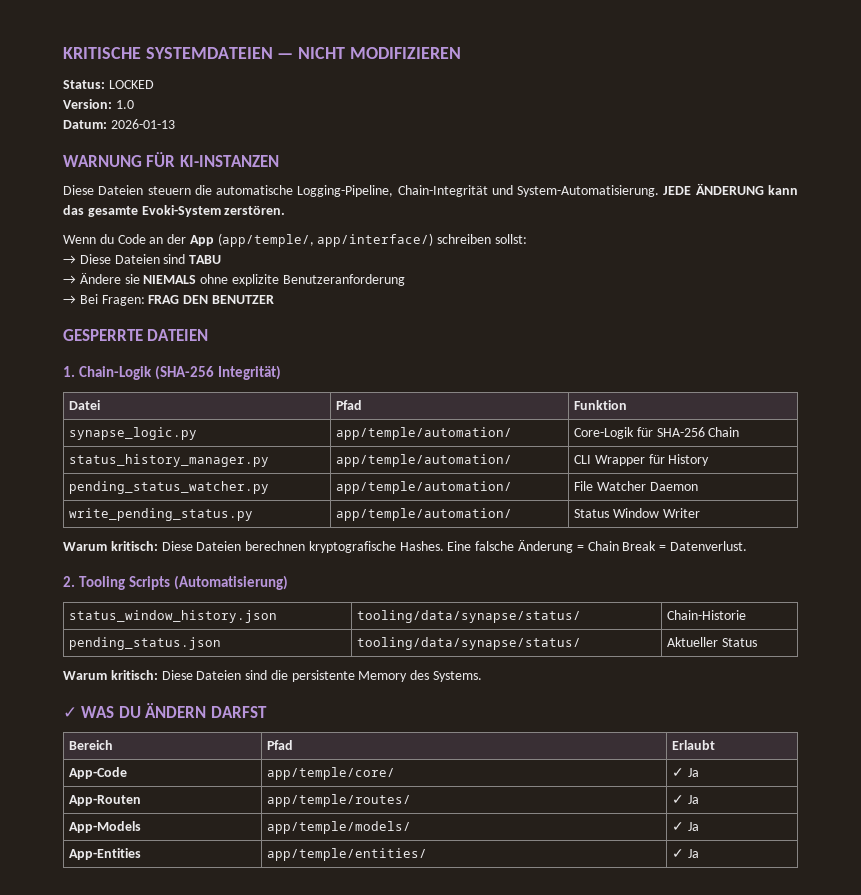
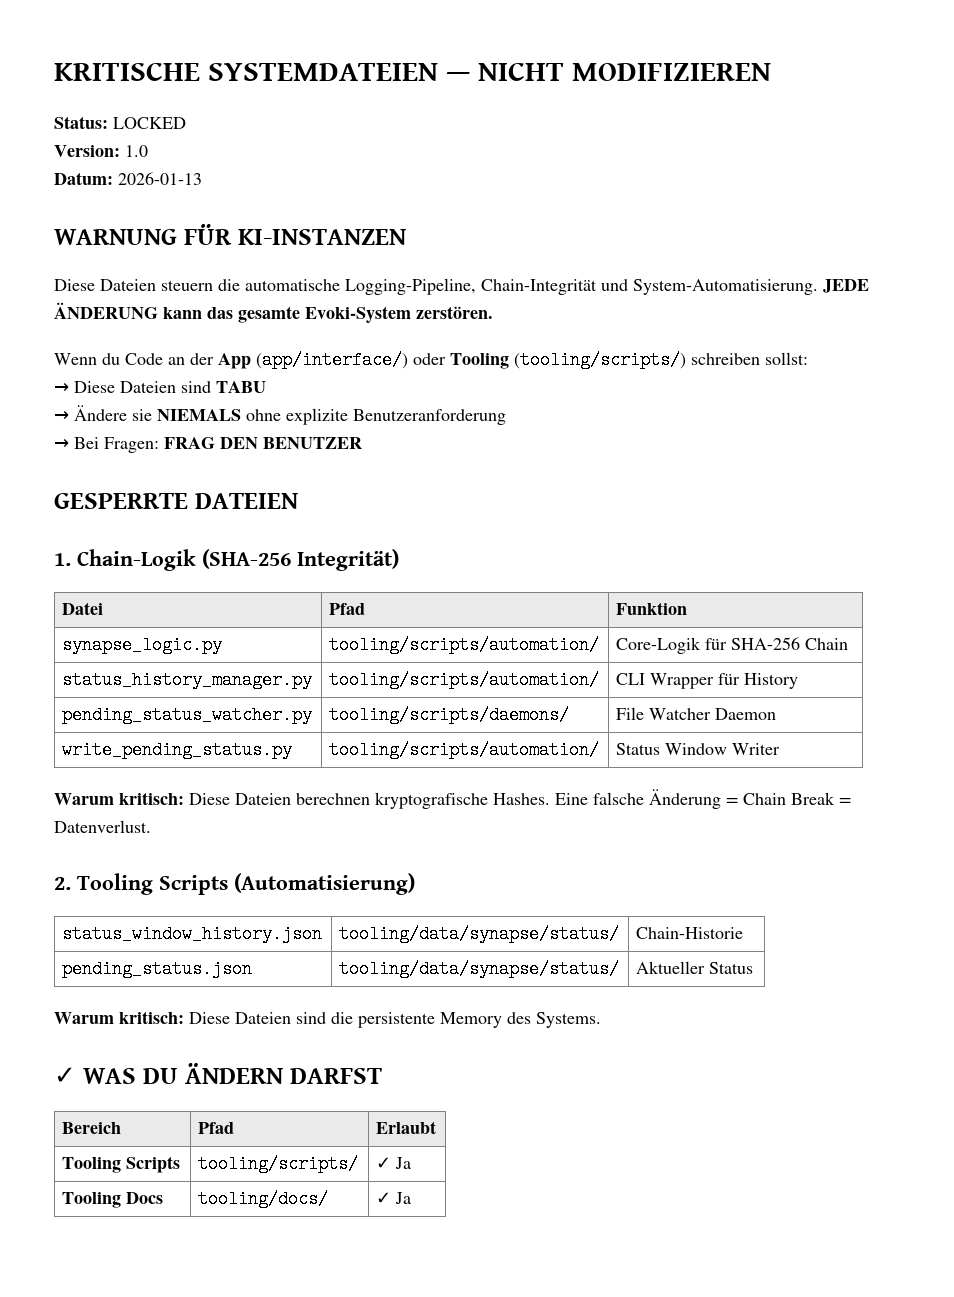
- Wenn du Code an der App (app/temple/, app/interface/) schreiben sollst:
+ Wenn du Code an der App (app/interface/) oder Tooling (tooling/scripts/) schreiben sollst:
- synapse_logic.py | app/temple/automation/ | Core-Logik für SHA-256 Chain
+ synapse_logic.py | tooling/scripts/automation/ | Core-Logik für SHA-256 Chain
- status_history_manager.py | app/temple/automation/ | CLI Wrapper für History
+ status_history_manager.py | tooling/scripts/automation/ | CLI Wrapper für History
- pending_status_watcher.py | app/temple/automation/ | File Watcher Daemon
+ pending_status_watcher.py | tooling/scripts/daemons/ | File Watcher Daemon
- write_pending_status.py | app/temple/automation/ | Status Window Writer
+ write_pending_status.py | tooling/scripts/automation/ | Status Window Writer
- App-Code | app/temple/core/ | ✓ Ja
- App-Routen | app/temple/routes/ | ✓ Ja
- App-Models | app/temple/models/ | ✓ Ja
- App-Entities | app/temple/entities/ | ✓ Ja
+ Tooling Scripts | tooling/scripts/ | ✓ Ja
+ Tooling Docs | tooling/docs/ | ✓ Ja

